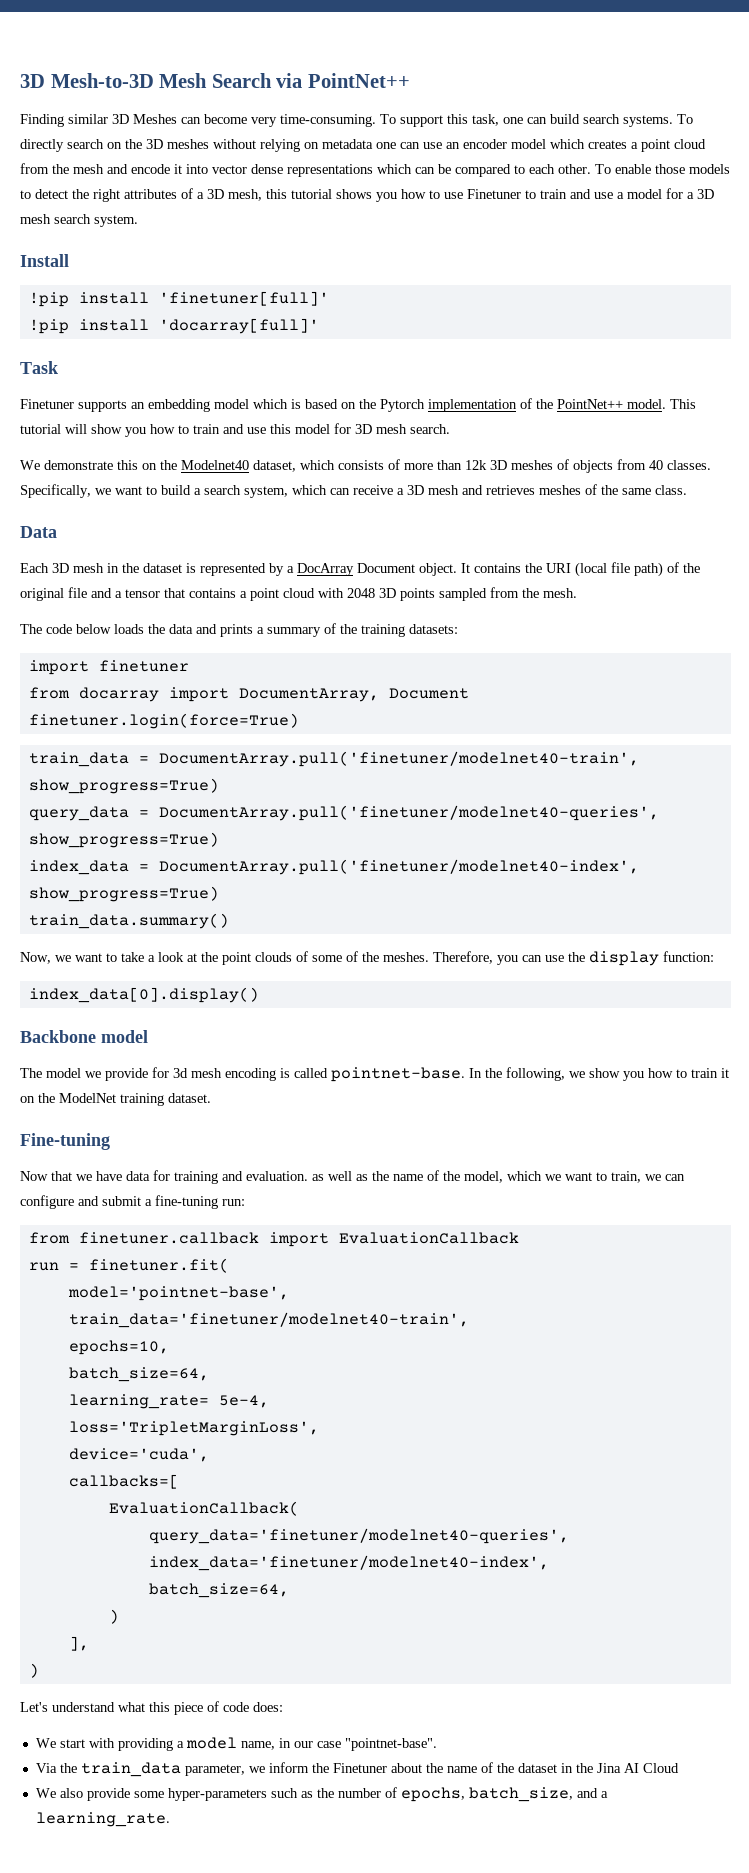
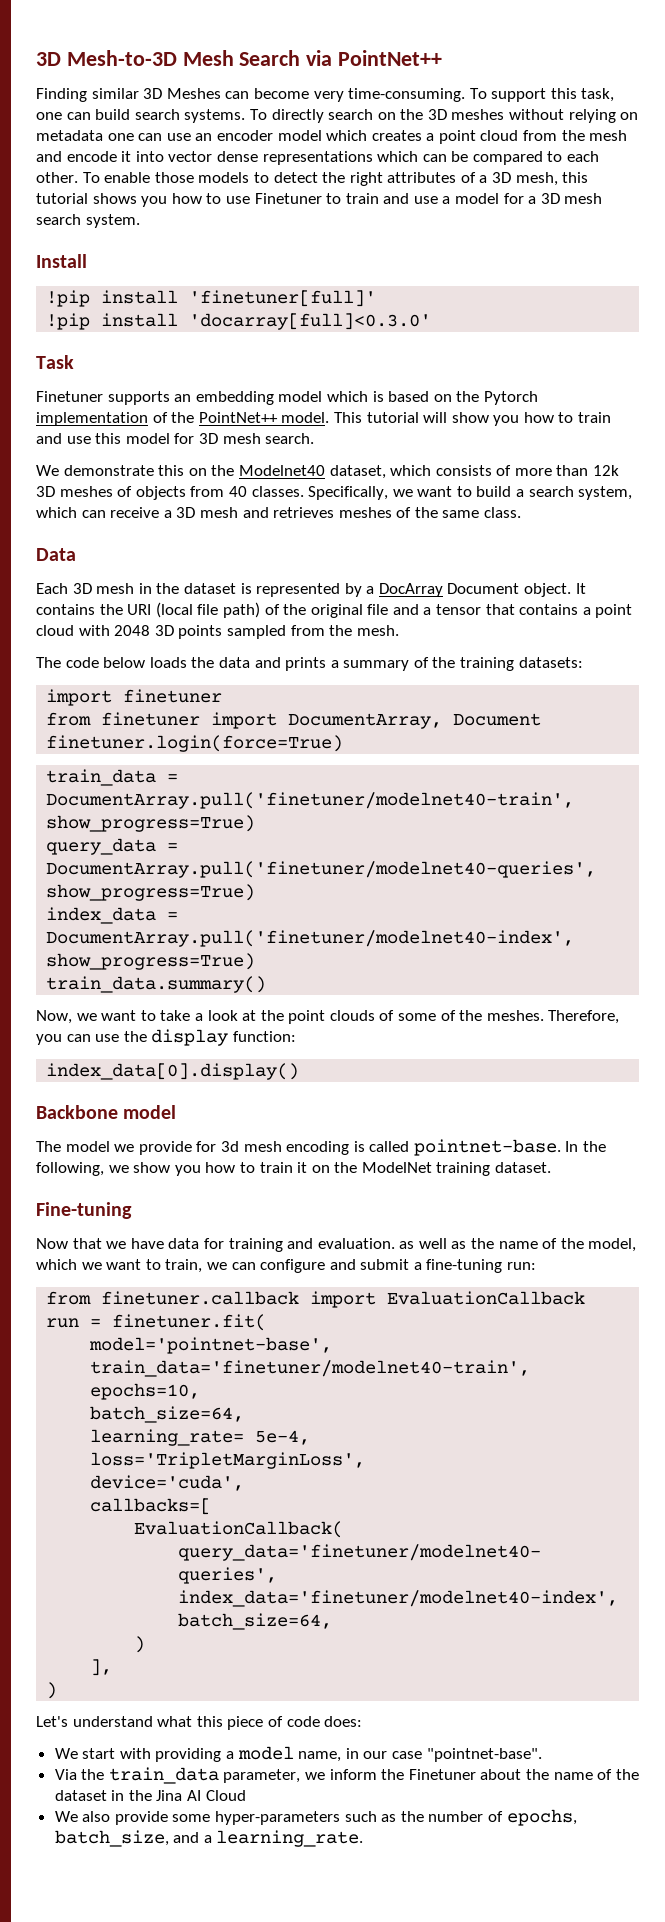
- !pip install 'docarray[full]'
+ !pip install 'docarray[full]<0.3.0'
- from docarray import DocumentArray, Document
+ from finetuner import DocumentArray, Document

